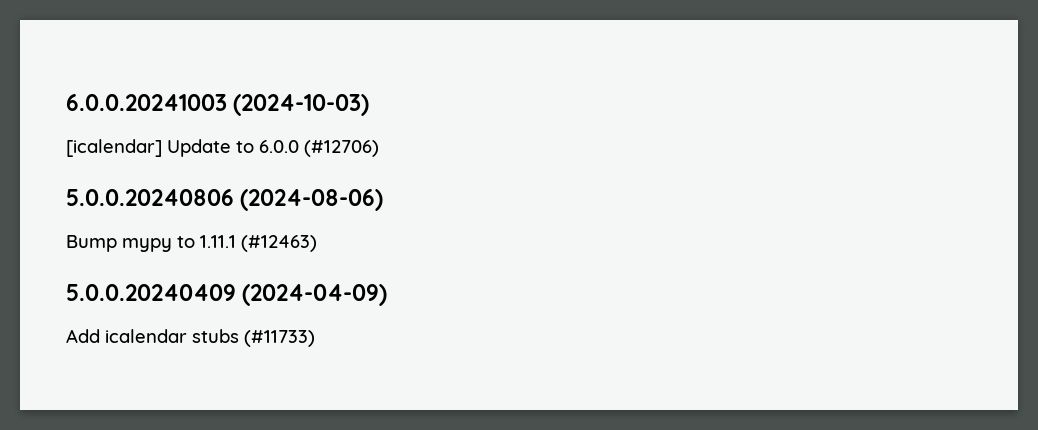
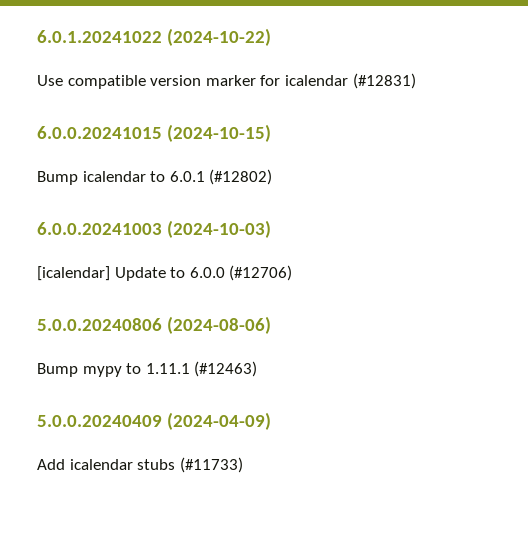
+ 6.0.1.20241022 (2024-10-22)
+ Use compatible version marker for icalendar (#12831)
+ 6.0.0.20241015 (2024-10-15)
+ Bump icalendar to 6.0.1 (#12802)

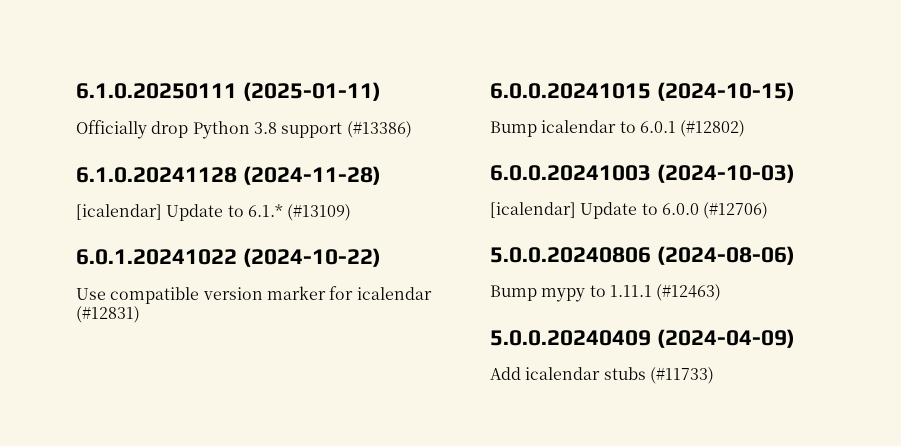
+ 6.1.0.20250111 (2025-01-11)
+ Officially drop Python 3.8 support (#13386)
+ 6.1.0.20241128 (2024-11-28)
+ [icalendar] Update to 6.1.* (#13109)

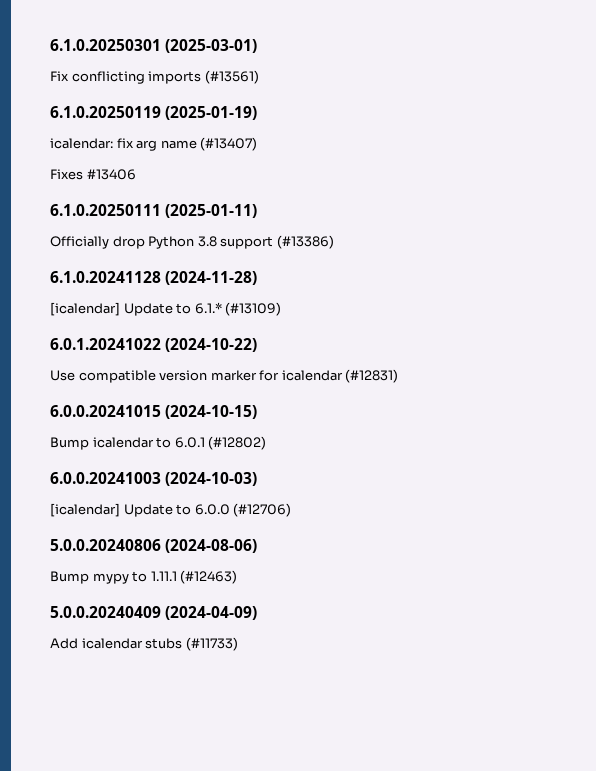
+ 6.1.0.20250301 (2025-03-01)
+ Fix conflicting imports (#13561)
+ 6.1.0.20250119 (2025-01-19)
+ icalendar: fix arg name (#13407)
+ Fixes #13406

